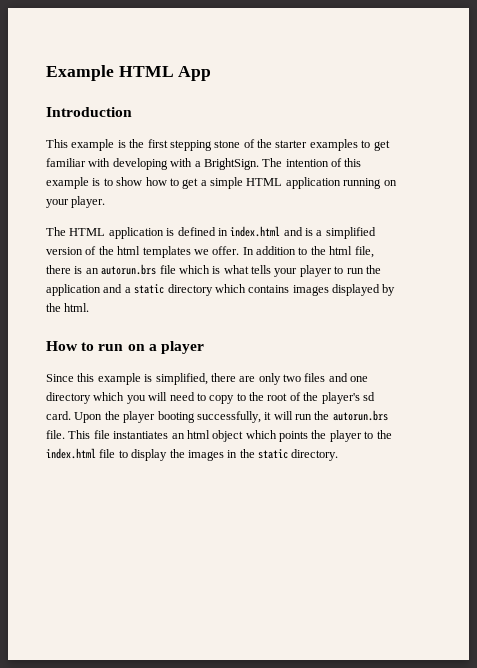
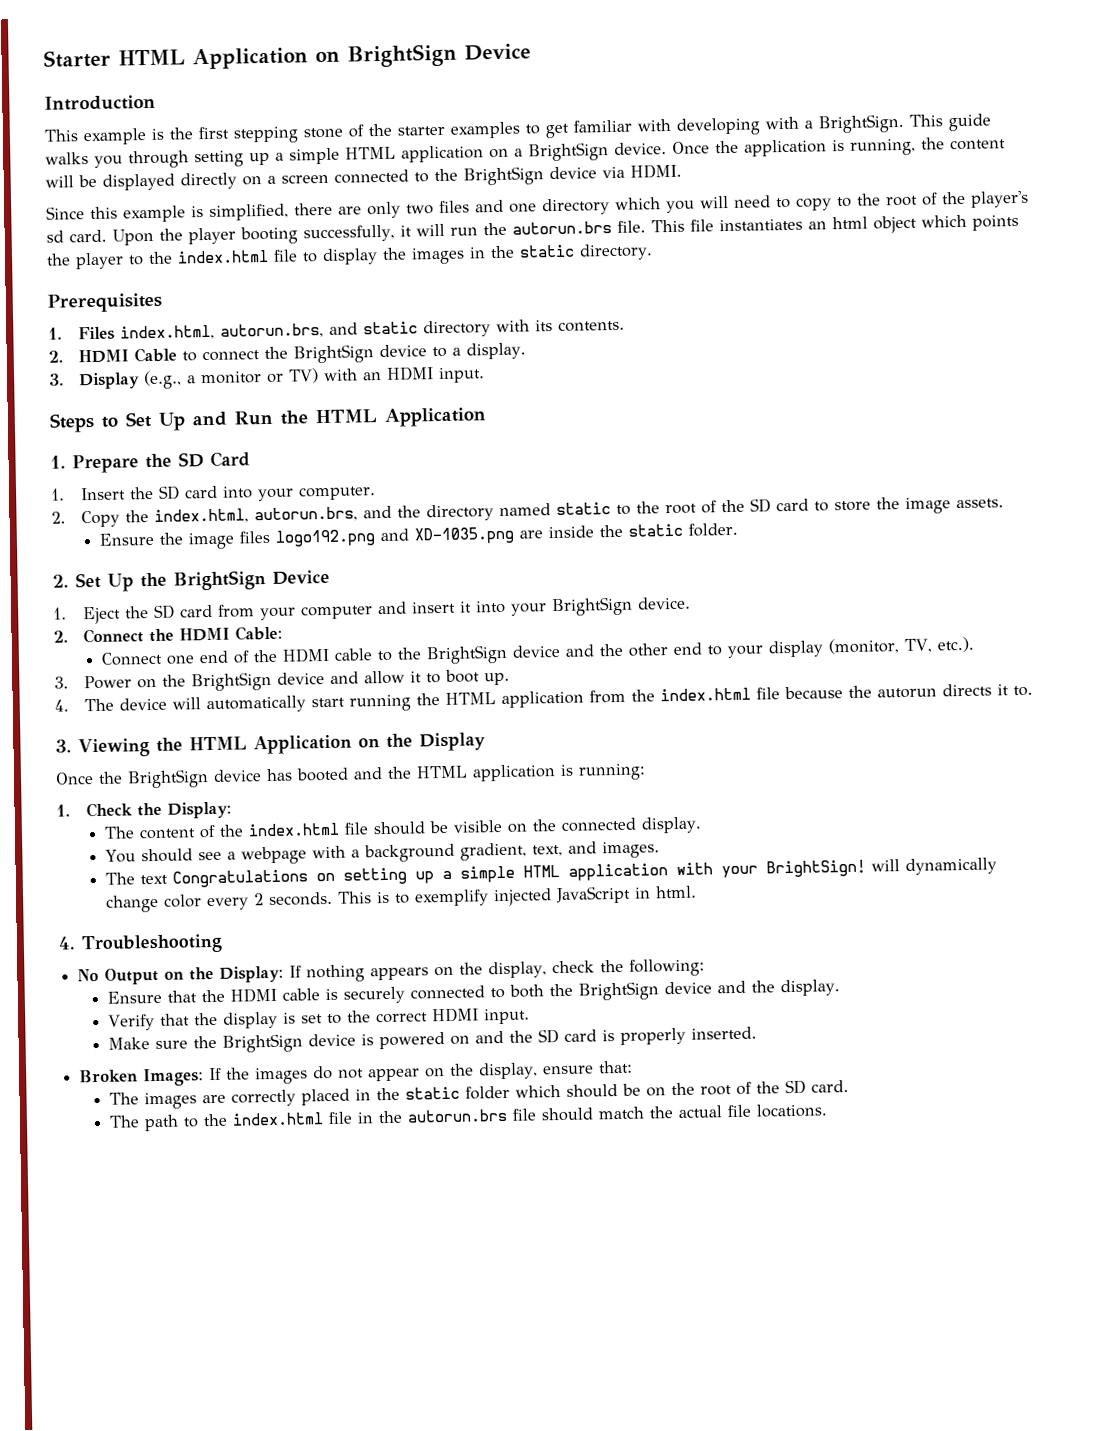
- Example HTML App
+ Starter HTML Application on BrightSign Device
- The intention of this example is to show how to get a simple HTML application running on your player.
- The HTML application is defined in index.html and is a simplified version of the html templates we offer. In addition to the html file, there is an autorun.brs file which is what tells your player to run the application and a static directory which contains images displayed by the html.
- How to run on a player
+ This guide walks you through setting up a simple HTML application on a BrightSign device. Once the application is running, the content will be displayed directly on a screen connected to the BrightSign device via HDMI.
+ Prerequisites
+ 1. Files index.html, autorun.brs, and static directory with its contents.
+ 2. HDMI Cable to connect the BrightSign device to a display.
+ 3. Display (e.g., a monitor or TV) with an HDMI input.
+ Steps to Set Up and Run the HTML Application
+ 1. Prepare the SD Card
+ 1. Insert the SD card into your computer.
+ 2. Copy the index.html, autorun.brs, and the directory named static to the root of the SD card to store the image assets.
+ Ensure the image files logo192.png and XD-1035.png are inside the static folder.
+ 2. Set Up the BrightSign Device
+ 1. Eject the SD card from your computer and insert it into your BrightSign device.
+ 2. Connect the HDMI Cable:
+ Connect one end of the HDMI cable to the BrightSign device and the other end to your display (monitor, TV, etc.).
+ 3. Power on the BrightSign device and allow it to boot up.
+ 4. The device will automatically start running the HTML application from the index.html file because the autorun directs it to.
+ 3. Viewing the HTML Application on the Display
+ Once the BrightSign device has booted and the HTML application is running:
+ 1. Check the Display:
+ The content of the index.html file should be visible on the connected display.
+ You should see a webpage with a background gradient, text, and images.
+ The text Congratulations on setting up a simple HTML application with your BrightSign! will dynamically change color every 2 seconds. This is to exemplify injected JavaScript in html.
+ 4. Troubleshooting
+ No Output on the Display: If nothing appears on the display, check the following:
+ Ensure that the HDMI cable is securely connected to both the BrightSign device and the display.
+ Verify that the display is set to the correct HDMI input.
+ Make sure the BrightSign device is powered on and the SD card is properly inserted.
+ Broken Images: If the images do not appear on the display, ensure that:
+ The images are correctly placed in the static folder which should be on the root of the SD card.
+ The path to the index.html file in the autorun.brs file should match the actual file locations.

